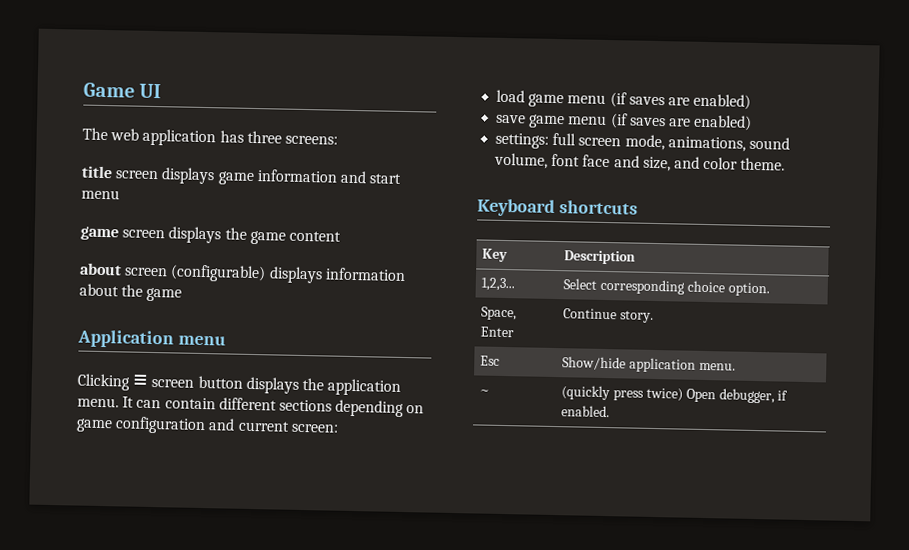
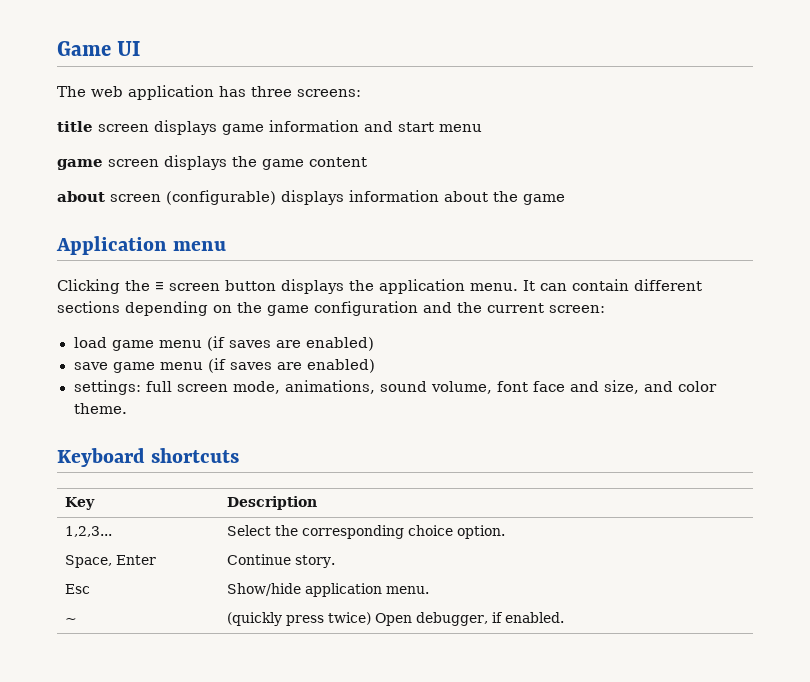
- Clicking ≡ screen button displays the application menu.
+ Clicking the ≡ screen button displays the application menu.
- It can contain different sections depending on game configuration and current screen:
+ It can contain different sections depending on the game configuration and the current screen:
- 1,2,3... | Select corresponding choice option.
+ 1,2,3... | Select the corresponding choice option.

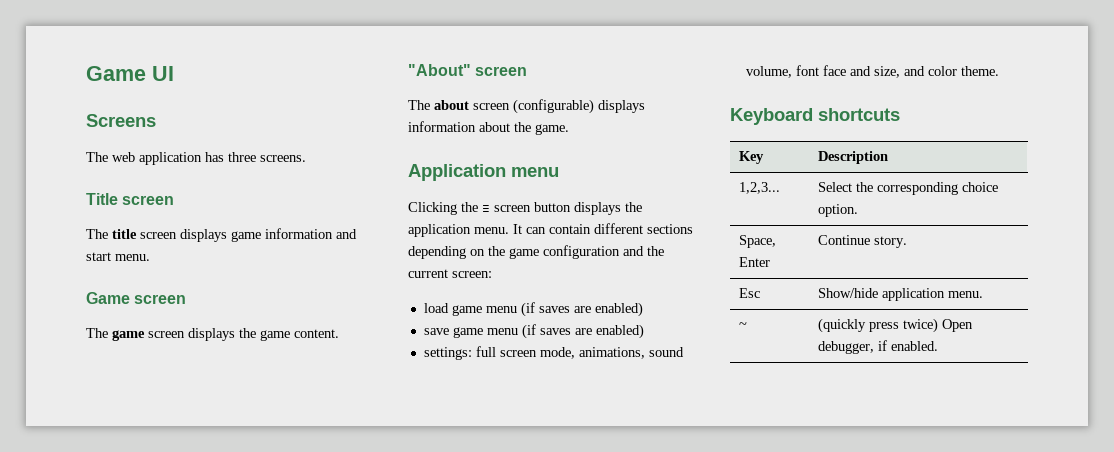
+ Screens
- The web application has three screens:
- title screen displays game information and start menu
- game screen displays the game content
- about screen (configurable) displays information about the game
+ The web application has three screens.
+ Title screen
+ The title screen displays game information and start menu.
+ Game screen
+ The game screen displays the game content.
+ "About" screen
+ The about screen (configurable) displays information about the game.

